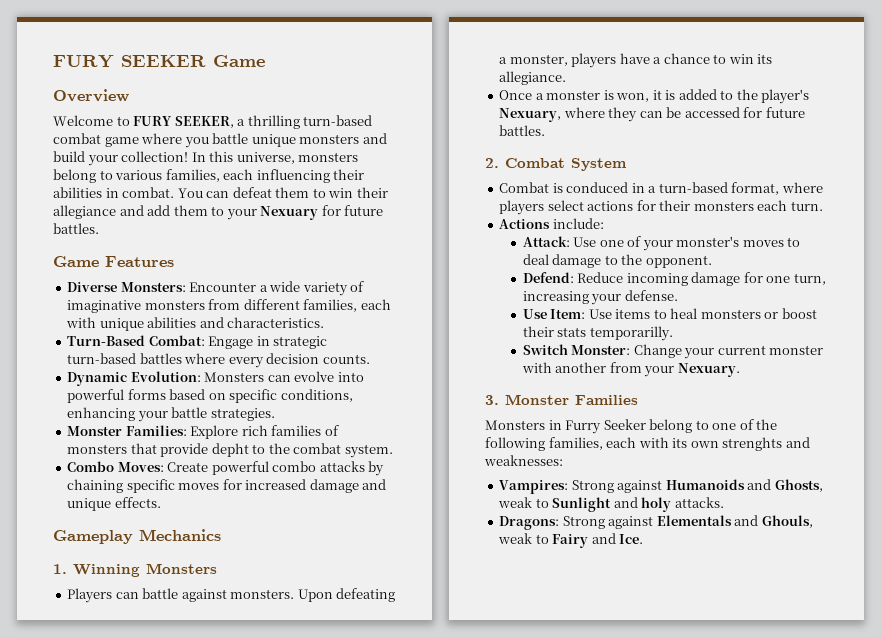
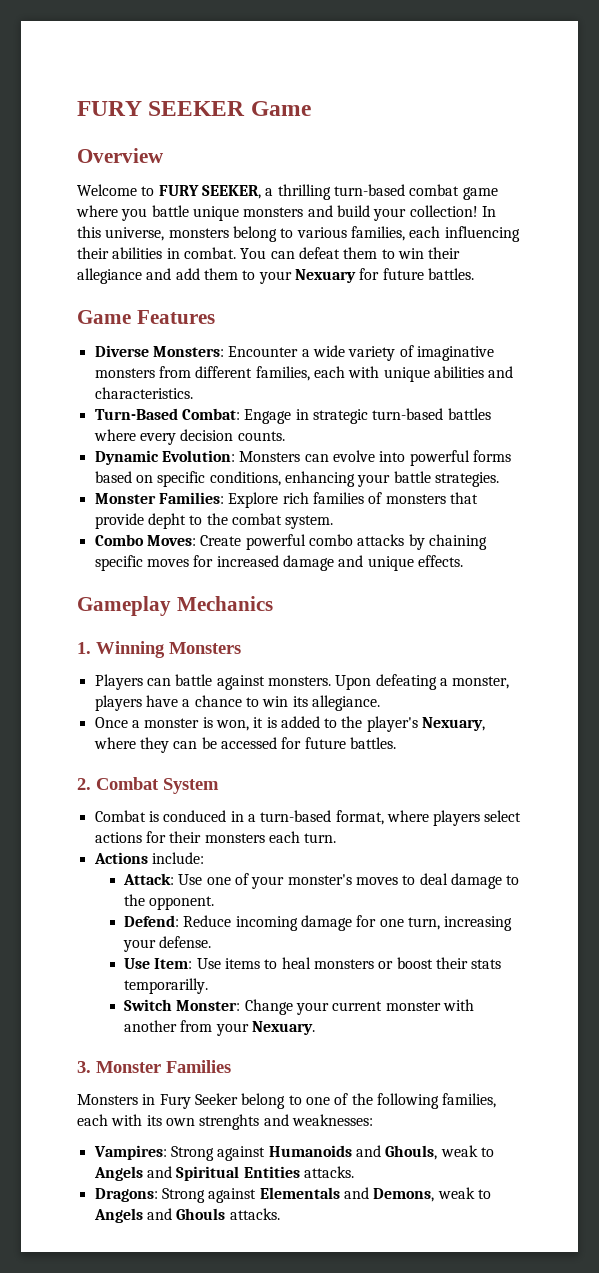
- Monsters in Furry Seeker belong to one of the following families, each with its own strenghts and weaknesses:
+ Monsters in Fury Seeker belong to one of the following families, each with its own strenghts and weaknesses:
- Vampires: Strong against Humanoids and Ghosts, weak to Sunlight and holy attacks.
+ Vampires: Strong against Humanoids and Ghouls, weak to Angels and Spiritual Entities attacks.
- Dragons: Strong against Elementals and Ghouls, weak to Fairy and Ice.
+ Dragons: Strong against Elementals and Demons, weak to Angels and Ghouls attacks.

